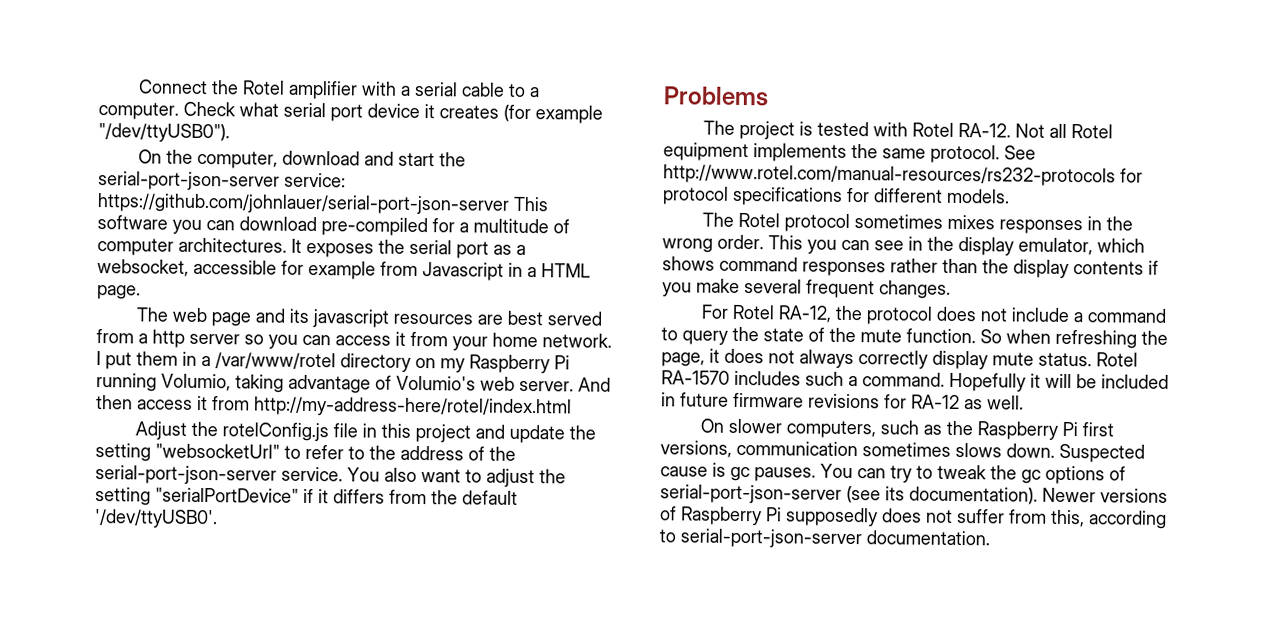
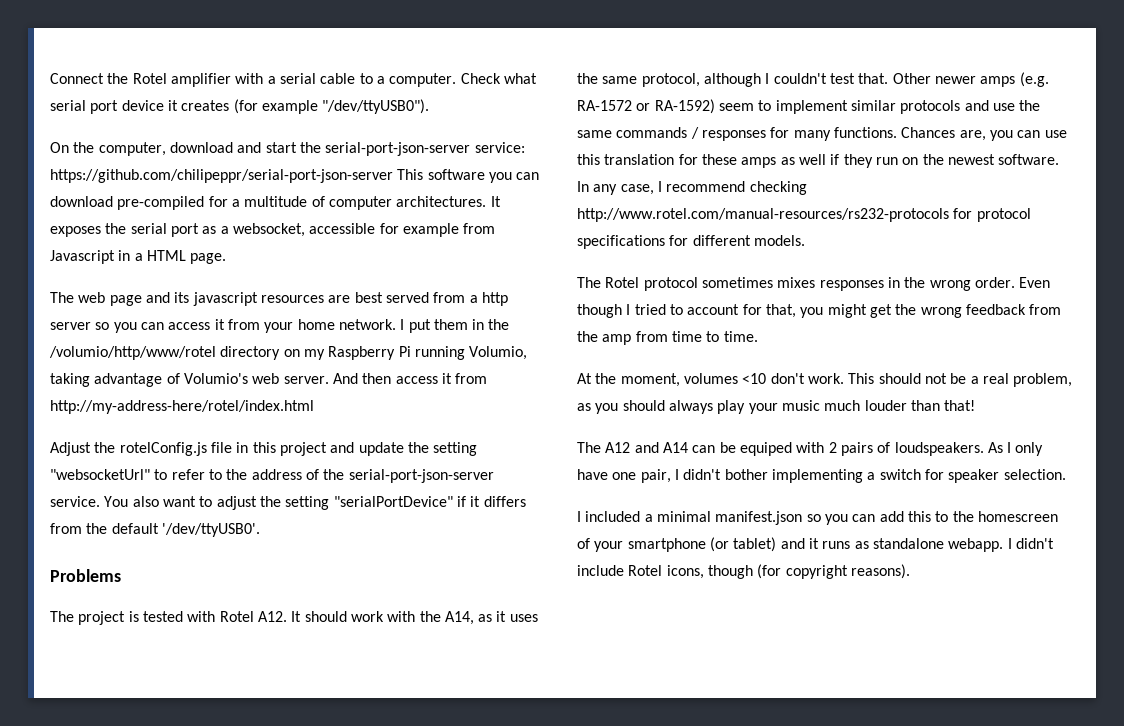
- On the computer, download and start the serial-port-json-server service: https://github.com/johnlauer/serial-port-json-server This software you can download pre-compiled for a multitude of computer architectures.
+ On the computer, download and start the serial-port-json-server service: https://github.com/chilipeppr/serial-port-json-server This software you can download pre-compiled for a multitude of computer architectures.
- I put them in a /var/www/rotel directory on my Raspberry Pi running Volumio, taking advantage of Volumio's web server.
+ I put them in the /volumio/http/www/rotel directory on my Raspberry Pi running Volumio, taking advantage of Volumio's web server.
- The project is tested with Rotel RA-12. Not all Rotel equipment implements the same protocol. See http://www.rotel.com/manual-resources/rs232-protocols for protocol specifications for different models.
+ The project is tested with Rotel A12. It should work with the A14, as it uses the same protocol, although I couldn't test that. Other newer amps (e.g. RA-1572 or RA-1592) seem to implement similar protocols and use the same commands / responses for many functions. Chances are, you can use this translation for these amps as well if they run on the newest software. In any case, I recommend checking http://www.rotel.com/manual-resources/rs232-protocols for protocol specifications for different models.
- This you can see in the display emulator, which shows command responses rather than the display contents if you make several frequent changes.
- For Rotel RA-12, the protocol does not include a command to query the state of the mute function. So when refreshing the page, it does not always correctly display mute status. Rotel RA-1570 includes such a command. Hopefully it will be included in future firmware revisions for RA-12 as well.
- On slower computers, such as the Raspberry Pi first versions, communication sometimes slows down. Suspected cause is gc pauses. You can try to tweak the gc options of serial-port-json-server (see its documentation). Newer versions of Raspberry Pi supposedly does not suffer from this, according to serial-port-json-server documentation.
+ Even though I tried to account for that, you might get the wrong feedback from the amp from time to time.
+ At the moment, volumes <10 don't work. This should not be a real problem, as you should always play your music much louder than that!
+ The A12 and A14 can be equiped with 2 pairs of loudspeakers. As I only have one pair, I didn't bother implementing a switch for speaker selection.
+ I included a minimal manifest.json so you can add this to the homescreen of your smartphone (or tablet) and it runs as standalone webapp. I didn't include Rotel icons, though (for copyright reasons).

